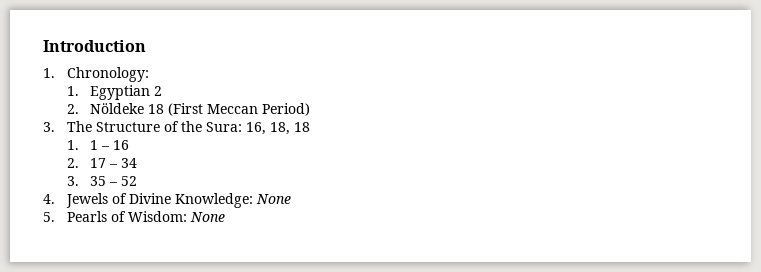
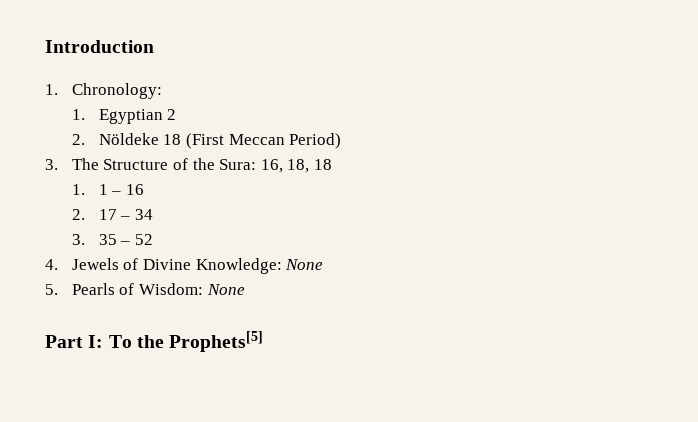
+ Part I: To the Prophets[5]

